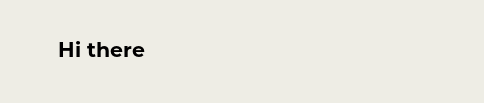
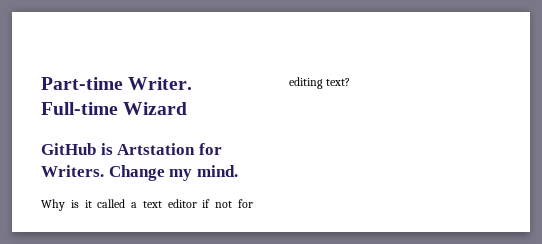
- Hi there
+ Part-time Writer. Full-time Wizard
+ GitHub is Artstation for Writers. Change my mind.
+ Why is it called a text editor if not for editing text?

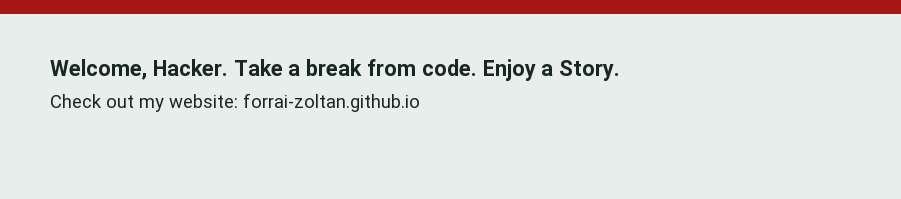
- Part-time Writer. Full-time Wizard
- GitHub is Artstation for Writers. Change my mind.
- Why is it called a text editor if not for editing text?
+ Welcome, Hacker. Take a break from code. Enjoy a Story.
+ Check out my website: forrai-zoltan.github.io

